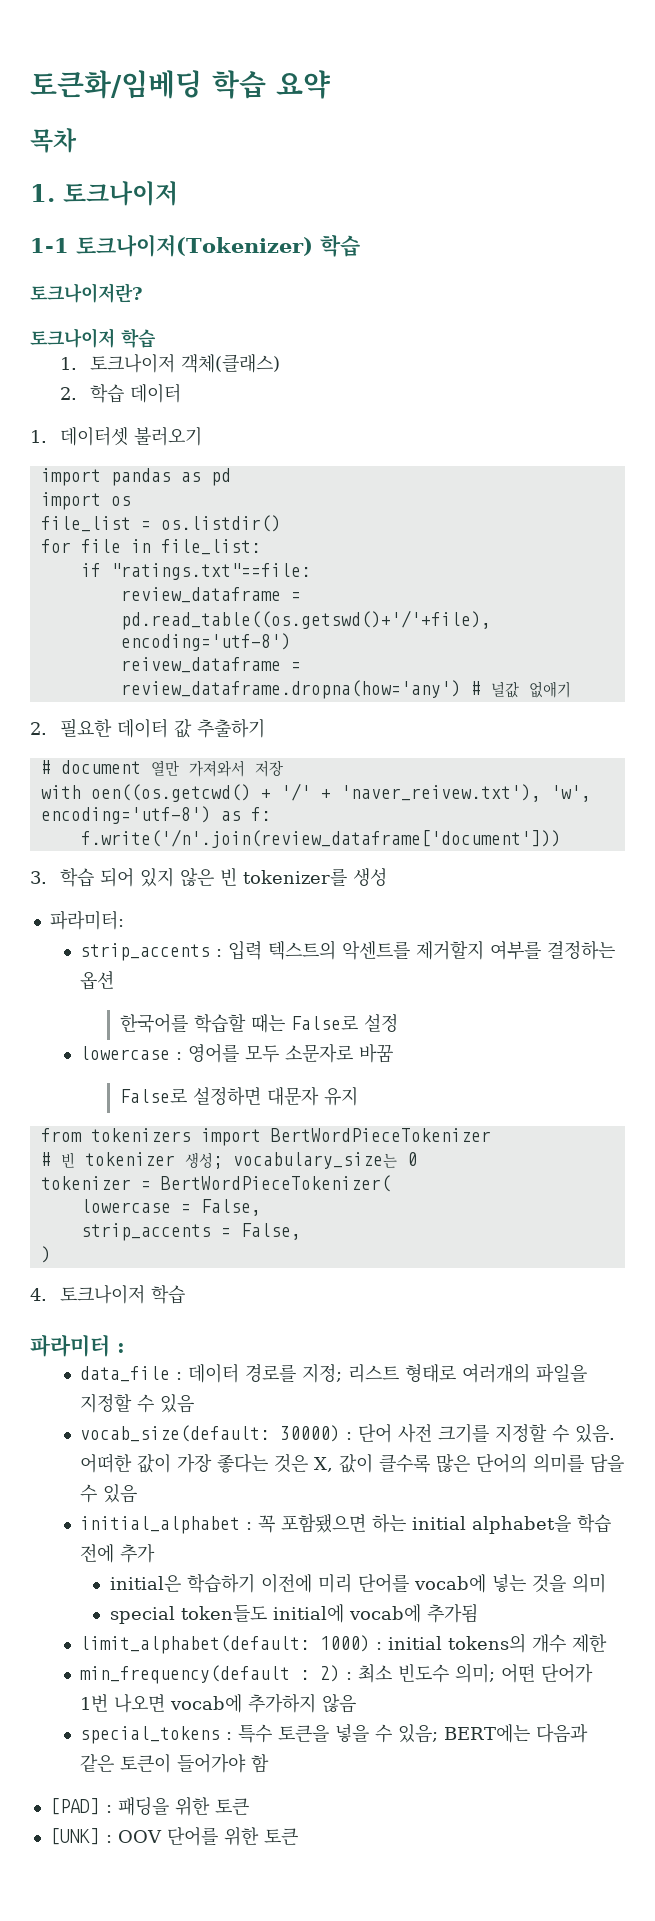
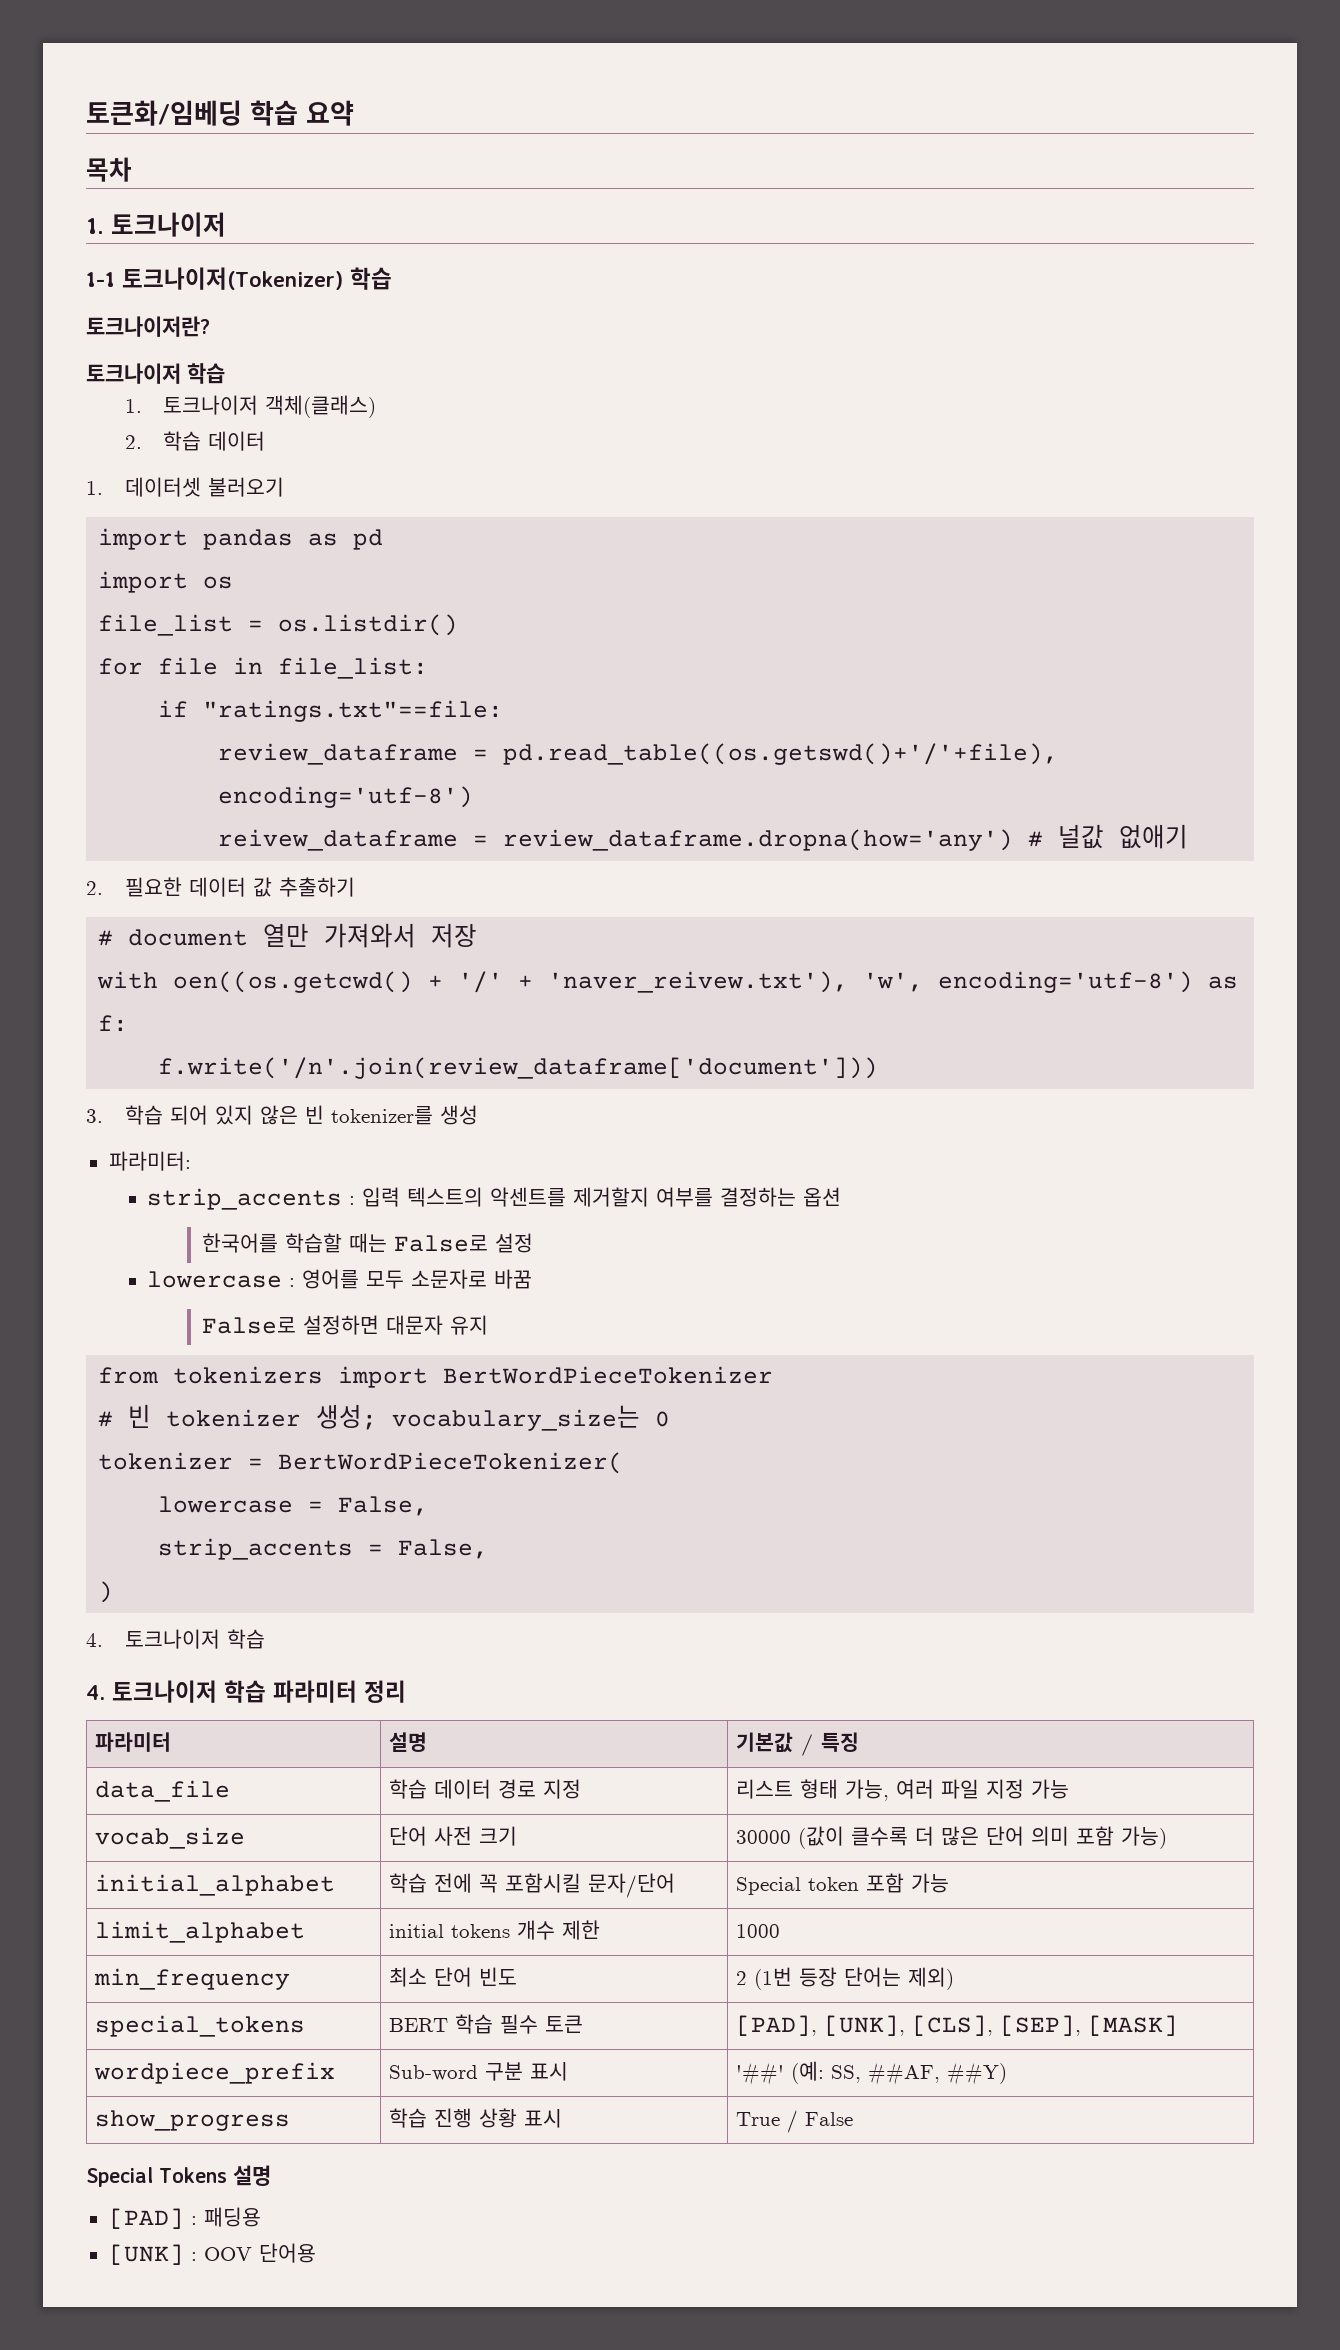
- 파라미터 :
- data_file : 데이터 경로를 지정; 리스트 형태로 여러개의 파일을 지정할 수 있음
- vocab_size(default: 30000) : 단어 사전 크기를 지정할 수 있음. 어떠한 값이 가장 좋다는 것은 X, 값이 클수록 많은 단어의 의미를 담을 수 있음
- initial_alphabet : 꼭 포함됐으면 하는 initial alphabet을 학습 전에 추가
- initial은 학습하기 이전에 미리 단어를 vocab에 넣는 것을 의미
- special token들도 initial에 vocab에 추가됨
- limit_alphabet(default: 1000) : initial tokens의 개수 제한
- min_frequency(default : 2) : 최소 빈도수 의미; 어떤 단어가 1번 나오면 vocab에 추가하지 않음
- special_tokens : 특수 토큰을 넣을 수 있음; BERT에는 다음과 같은 토큰이 들어가야 함
+ 4. 토크나이저 학습 파라미터 정리
+ 파라미터 | 설명 | 기본값 / 특징
+ data_file | 학습 데이터 경로 지정 | 리스트 형태 가능, 여러 파일 지정 가능
+ vocab_size | 단어 사전 크기 | 30000 (값이 클수록 더 많은 단어 의미 포함 가능)
+ initial_alphabet | 학습 전에 꼭 포함시킬 문자/단어 | Special token 포함 가능
+ limit_alphabet | initial tokens 개수 제한 | 1000
+ min_frequency | 최소 단어 빈도 | 2 (1번 등장 단어는 제외)
+ special_tokens | BERT 학습 필수 토큰 | [PAD], [UNK], [CLS], [SEP], [MASK]
+ wordpiece_prefix | Sub-word 구분 표시 | '##' (예: SS, ##AF, ##Y)
+ show_progress | 학습 진행 상황 표시 | True / False
+ Special Tokens 설명
- [PAD] : 패딩을 위한 토큰
+ [PAD] : 패딩용
- [UNK] : OOV 단어를 위한 토큰
+ [UNK] : OOV 단어용

